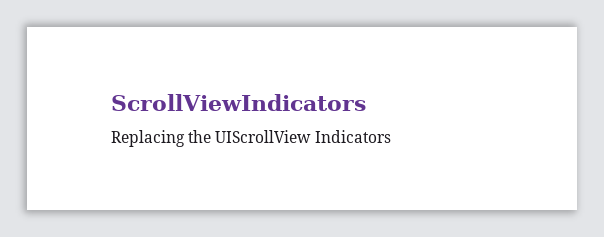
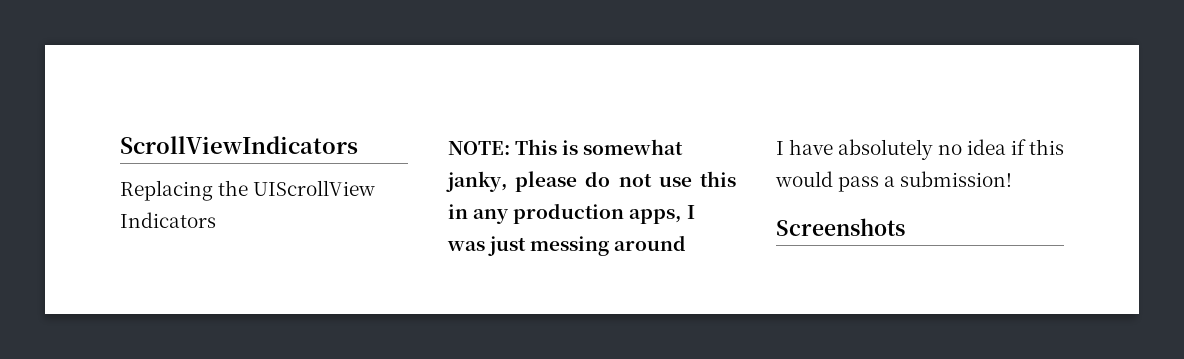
+ NOTE: This is somewhat janky, please do not use this in any production apps, I was just messing around
+ I have absolutely no idea if this would pass a submission!
+ Screenshots

